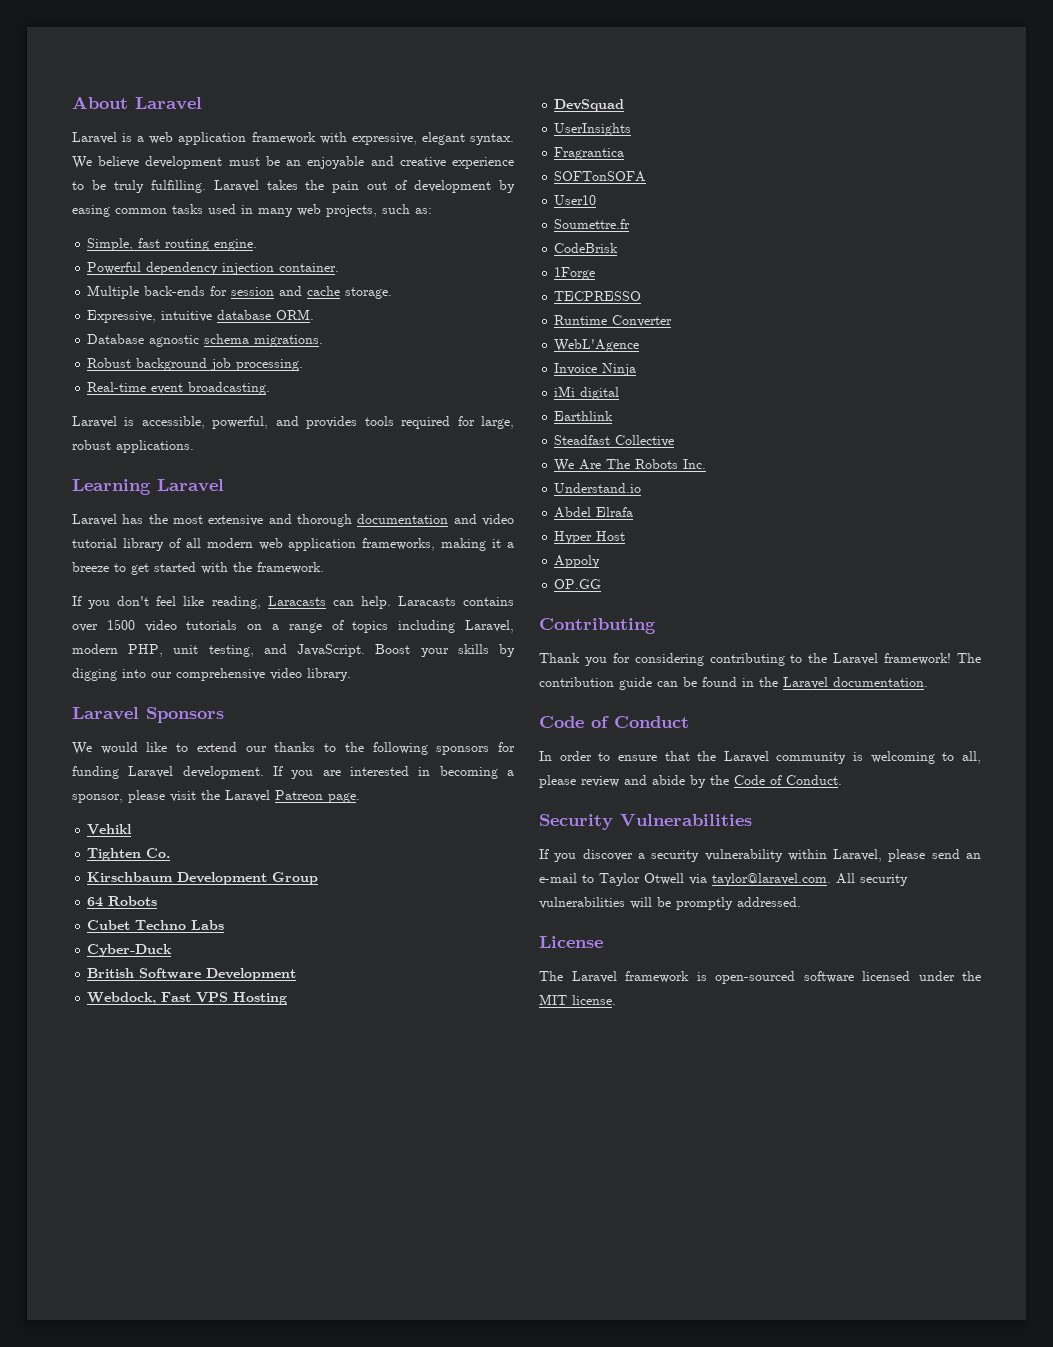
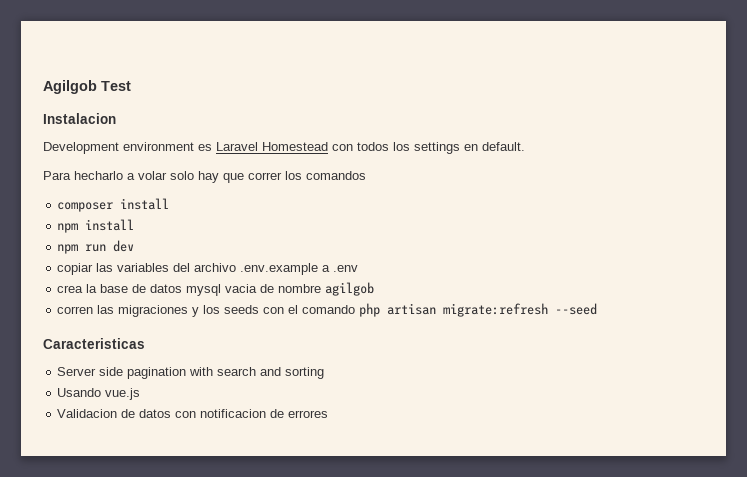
- About Laravel
- Laravel is a web application framework with expressive, elegant syntax. We believe development must be an enjoyable and creative experience to be truly fulfilling. Laravel takes the pain out of development by easing common tasks used in many web projects, such as:
- Simple, fast routing engine.
- Powerful dependency injection container.
- Multiple back-ends for session and cache storage.
- Expressive, intuitive database ORM.
- Database agnostic schema migrations.
- Robust background job processing.
- Real-time event broadcasting.
- Laravel is accessible, powerful, and provides tools required for large, robust applications.
- Learning Laravel
- Laravel has the most extensive and thorough documentation and video tutorial library of all modern web application frameworks, making it a breeze to get started with the framework.
- If you don't feel like reading, Laracasts can help. Laracasts contains over 1500 video tutorials on a range of topics including Laravel, modern PHP, unit testing, and JavaScript. Boost your skills by digging into our comprehensive video library.
- Laravel Sponsors
- We would like to extend our thanks to the following sponsors for funding Laravel development. If you are interested in becoming a sponsor, please visit the Laravel Patreon page.
- Vehikl
- Tighten Co.
- Kirschbaum Development Group
- 64 Robots
- Cubet Techno Labs
- Cyber-Duck
- British Software Development
- Webdock, Fast VPS Hosting
- DevSquad
- UserInsights
- Fragrantica
- SOFTonSOFA
- User10
- Soumettre.fr
- CodeBrisk
- 1Forge
- TECPRESSO
- Runtime Converter
- WebL'Agence
- Invoice Ninja
- iMi digital
- Earthlink
- Steadfast Collective
- We Are The Robots Inc.
- Understand.io
- Abdel Elrafa
- Hyper Host
- Appoly
- OP.GG
- Contributing
- Thank you for considering contributing to the Laravel framework! The contribution guide can be found in the Laravel documentation.
- Code of Conduct
- In order to ensure that the Laravel community is welcoming to all, please review and abide by the Code of Conduct.
- Security Vulnerabilities
- If you discover a security vulnerability within Laravel, please send an e-mail to Taylor Otwell via taylor@laravel.com. All security vulnerabilities will be promptly addressed.
- License
- The Laravel framework is open-sourced software licensed under the MIT license.
+ Agilgob Test
+ Instalacion
+ Development environment es Laravel Homestead con todos los settings en default.
+ Para hecharlo a volar solo hay que correr los comandos
+ composer install
+ npm install
+ npm run dev
+ copiar las variables del archivo .env.example a .env
+ crea la base de datos mysql vacia de nombre agilgob
+ corren las migraciones y los seeds con el comando php artisan migrate:refresh --seed
+ Caracteristicas
+ Server side pagination with search and sorting
+ Usando vue.js
+ Validacion de datos con notificacion de errores

